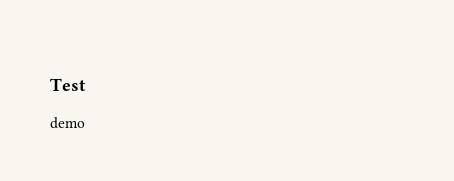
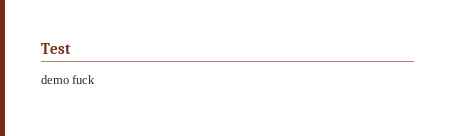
- demo
+ demo fuck

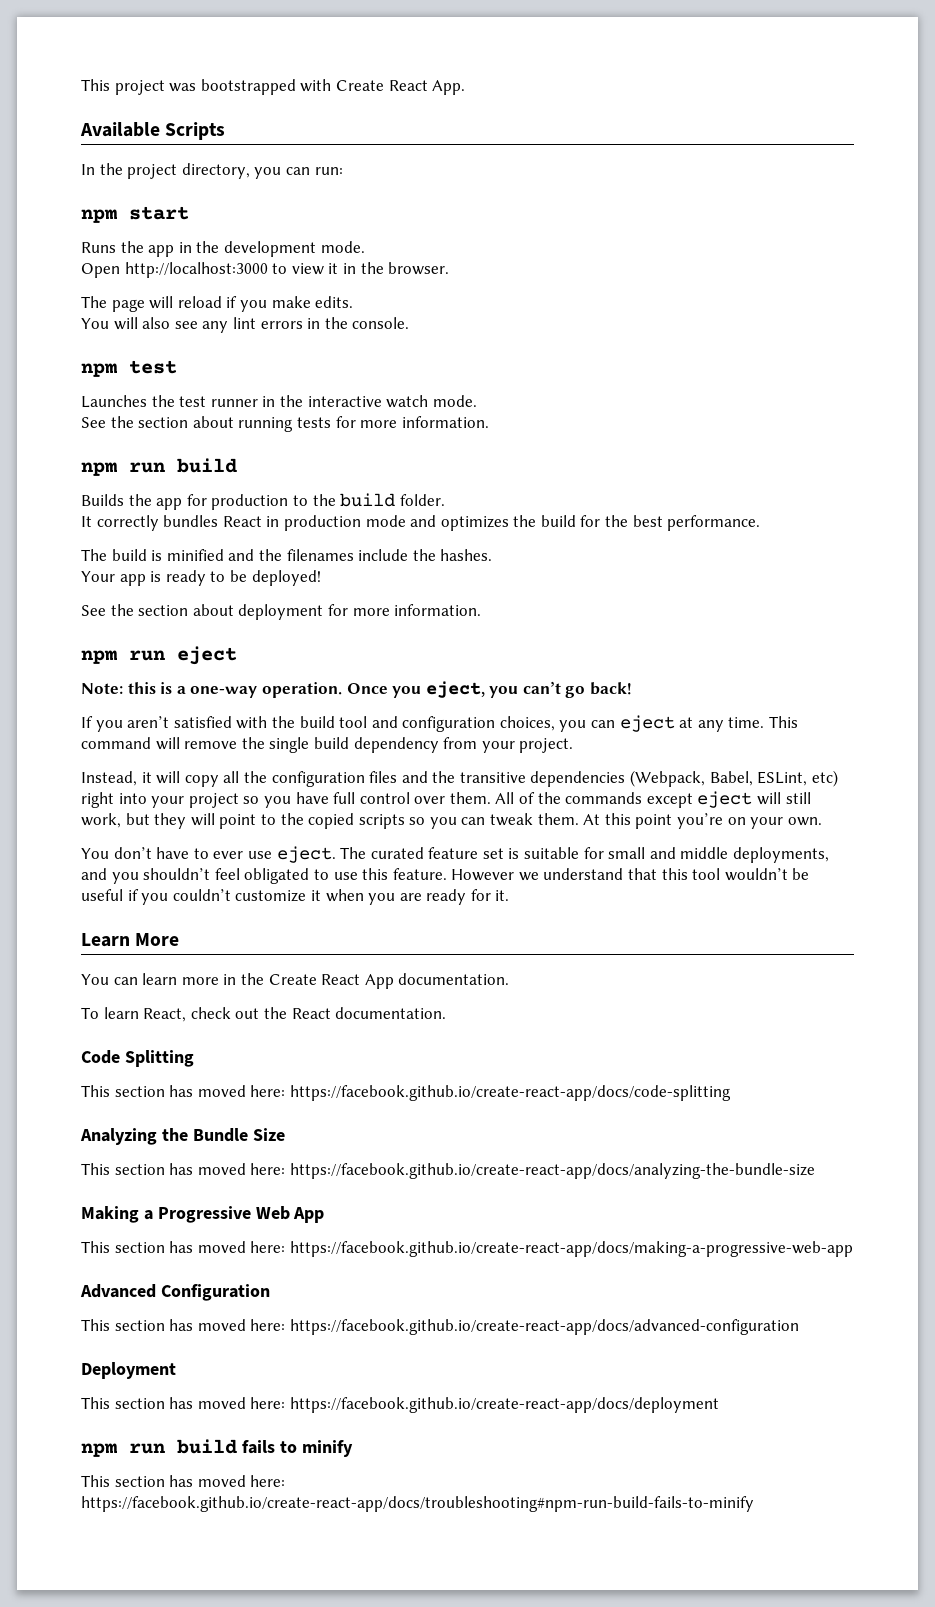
- Test
- demo fuck
+ This project was bootstrapped with Create React App.
+ Available Scripts
+ In the project directory, you can run:
+ npm start
+ Runs the app in the development mode.
+ Open http://localhost:3000 to view it in the browser.
+ The page will reload if you make edits.
+ You will also see any lint errors in the console.
+ npm test
+ Launches the test runner in the interactive watch mode.
+ See the section about running tests for more information.
+ npm run build
+ Builds the app for production to the build folder.
+ It correctly bundles React in production mode and optimizes the build for the best performance.
+ The build is minified and the filenames include the hashes.
+ Your app is ready to be deployed!
+ See the section about deployment for more information.
+ npm run eject
+ Note: this is a one-way operation. Once you eject, you can’t go back!
+ If you aren’t satisfied with the build tool and configuration choices, you can eject at any time. This command will remove the single build dependency from your project.
+ Instead, it will copy all the configuration files and the transitive dependencies (Webpack, Babel, ESLint, etc) right into your project so you have full control over them. All of the commands except eject will still work, but they will point to the copied scripts so you can tweak them. At this point you’re on your own.
+ You don’t have to ever use eject. The curated feature set is suitable for small and middle deployments, and you shouldn’t feel obligated to use this feature. However we understand that this tool wouldn’t be useful if you couldn’t customize it when you are ready for it.
+ Learn More
+ You can learn more in the Create React App documentation.
+ To learn React, check out the React documentation.
+ Code Splitting
+ This section has moved here: https://facebook.github.io/create-react-app/docs/code-splitting
+ Analyzing the Bundle Size
+ This section has moved here: https://facebook.github.io/create-react-app/docs/analyzing-the-bundle-size
+ Making a Progressive Web App
+ This section has moved here: https://facebook.github.io/create-react-app/docs/making-a-progressive-web-app
+ Advanced Configuration
+ This section has moved here: https://facebook.github.io/create-react-app/docs/advanced-configuration
+ Deployment
+ This section has moved here: https://facebook.github.io/create-react-app/docs/deployment
+ npm run build fails to minify
+ This section has moved here: https://facebook.github.io/create-react-app/docs/troubleshooting#npm-run-build-fails-to-minify

